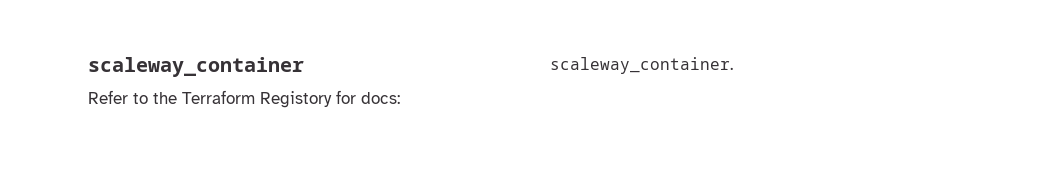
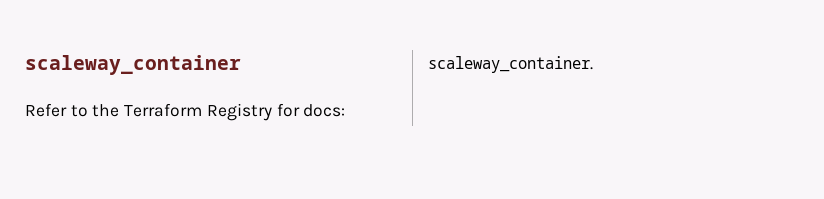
- Refer to the Terraform Registory for docs: scaleway_container.
+ Refer to the Terraform Registry for docs: scaleway_container.

